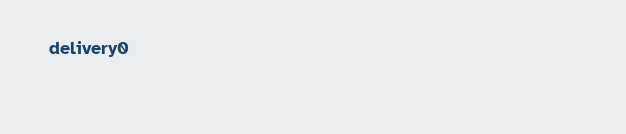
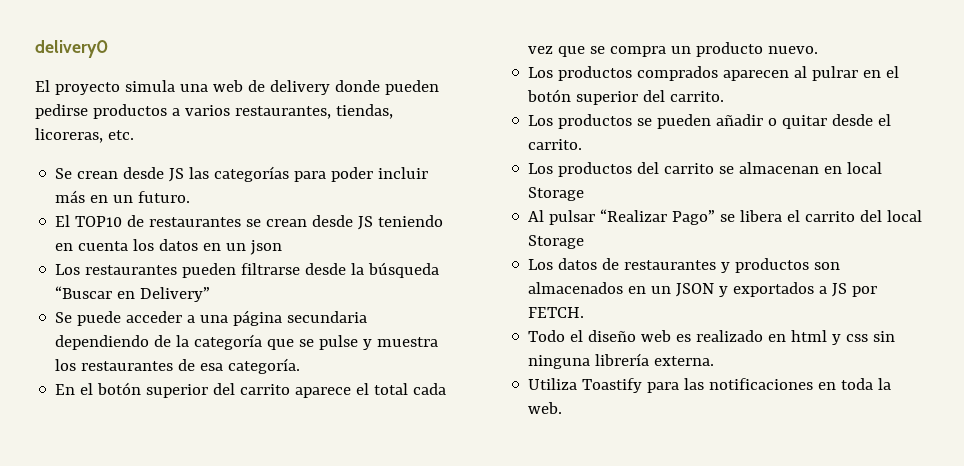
+ El proyecto simula una web de delivery donde pueden pedirse productos a varios restaurantes, tiendas, licoreras, etc.
+ Se crean desde JS las categorías para poder incluir más en un futuro.
+ El TOP10 de restaurantes se crean desde JS teniendo en cuenta los datos en un json
+ Los restaurantes pueden filtrarse desde la búsqueda “Buscar en Delivery”
+ Se puede acceder a una página secundaria dependiendo de la categoría que se pulse y muestra los restaurantes de esa categoría.
+ En el botón superior del carrito aparece el total cada vez que se compra un producto nuevo.
+ Los productos comprados aparecen al pulrar en el botón superior del carrito.
+ Los productos se pueden añadir o quitar desde el carrito.
+ Los productos del carrito se almacenan en local Storage
+ Al pulsar “Realizar Pago” se libera el carrito del local Storage
+ Los datos de restaurantes y productos son almacenados en un JSON y exportados a JS por FETCH.
+ Todo el diseño web es realizado en html y css sin ninguna librería externa.
+ Utiliza Toastify para las notificaciones en toda la web.

